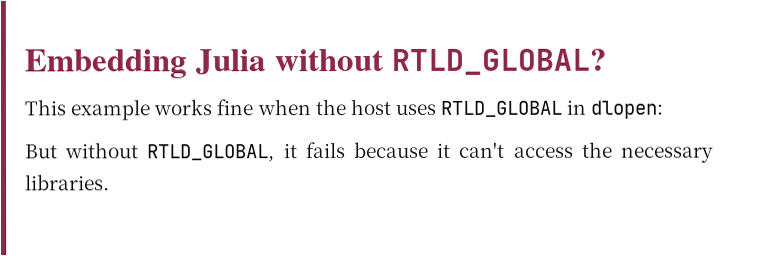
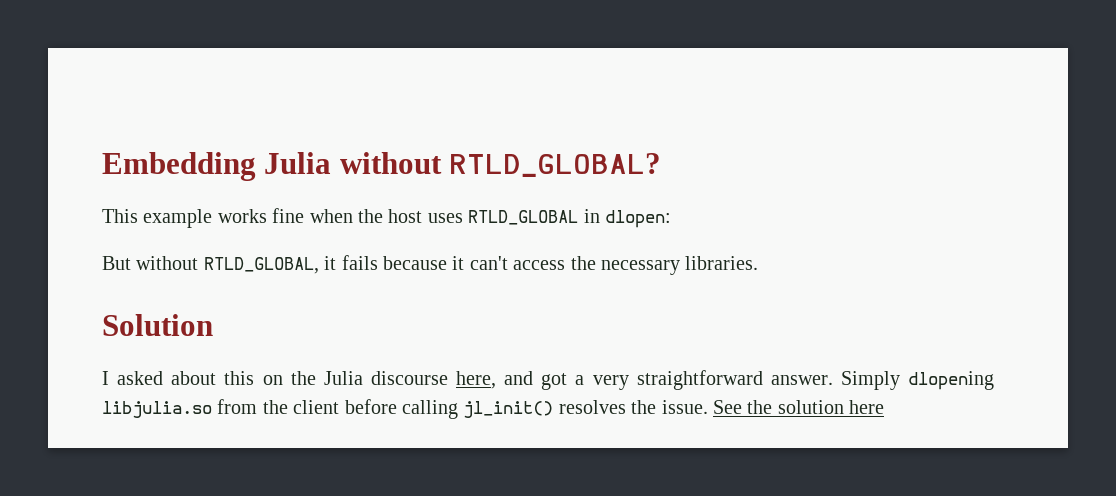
+ Solution
+ I asked about this on the Julia discourse here, and got a very straightforward answer. Simply dlopening libjulia.so from the client before calling jl_init() resolves the issue. See the solution here

